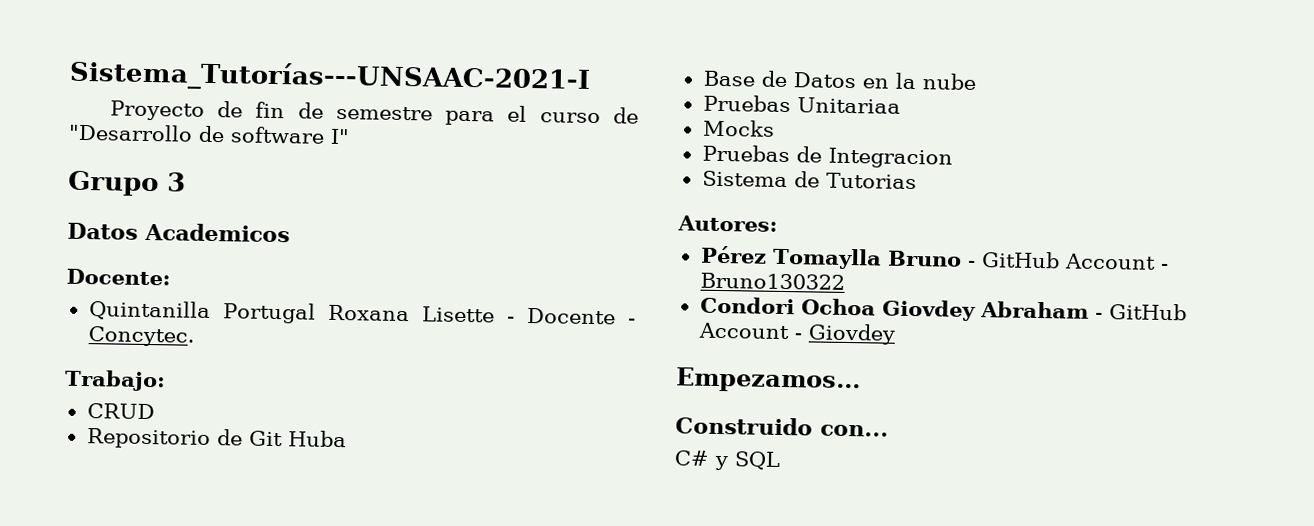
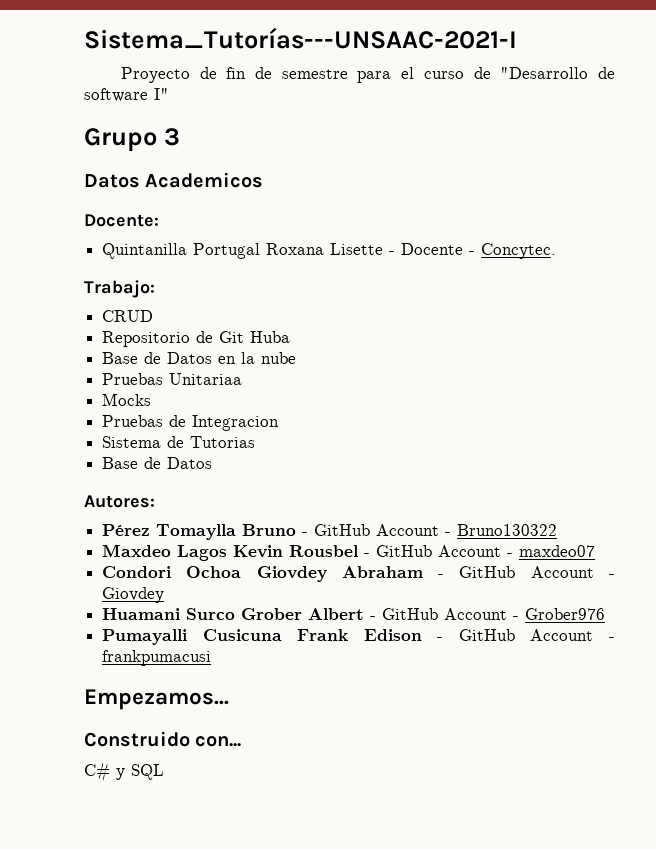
  Sistema de Tutorias
+ Base de Datos
+ Maxdeo Lagos Kevin Rousbel - GitHub Account - maxdeo07
+ Huamani Surco Grober Albert - GitHub Account - Grober976
+ Pumayalli Cusicuna Frank Edison - GitHub Account - frankpumacusi

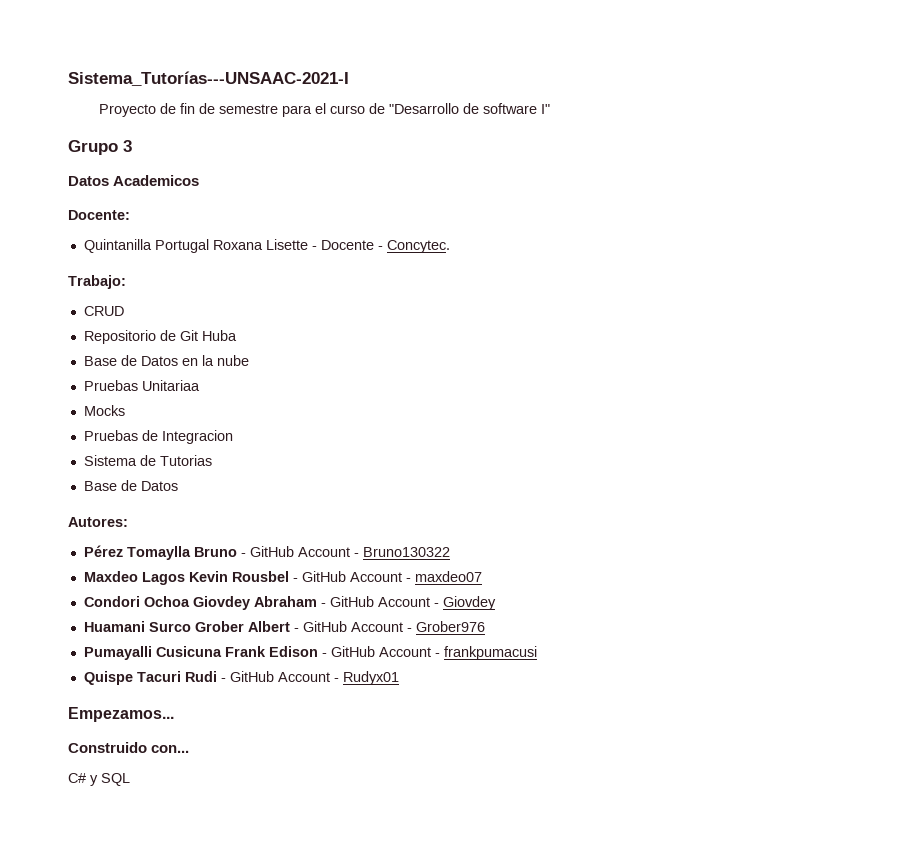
+ Quispe Tacuri Rudi - GitHub Account - Rudyx01

